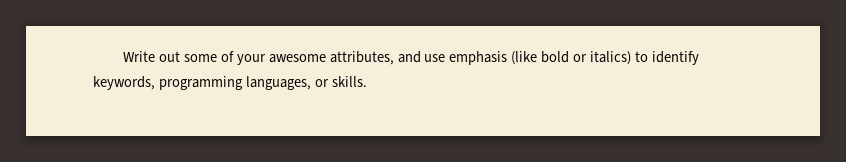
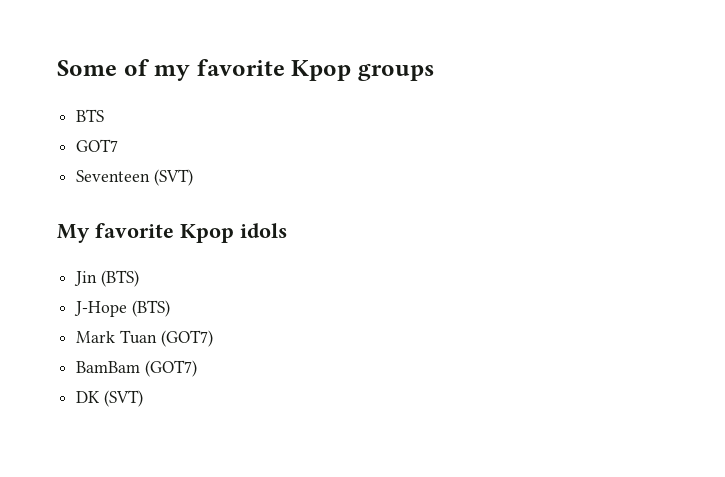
- Write out some of your awesome attributes, and use emphasis (like bold or italics) to identify keywords, programming languages, or skills.
+ Some of my favorite Kpop groups
+ BTS
+ GOT7
+ Seventeen (SVT)
+ My favorite Kpop idols
+ Jin (BTS)
+ J-Hope (BTS)
+ Mark Tuan (GOT7)
+ BamBam (GOT7)
+ DK (SVT)

